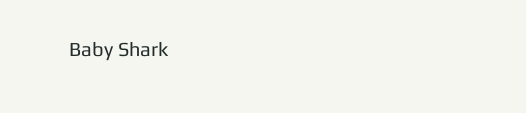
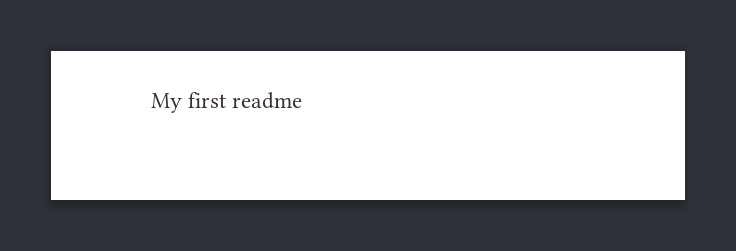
- Baby Shark
+ My first readme

